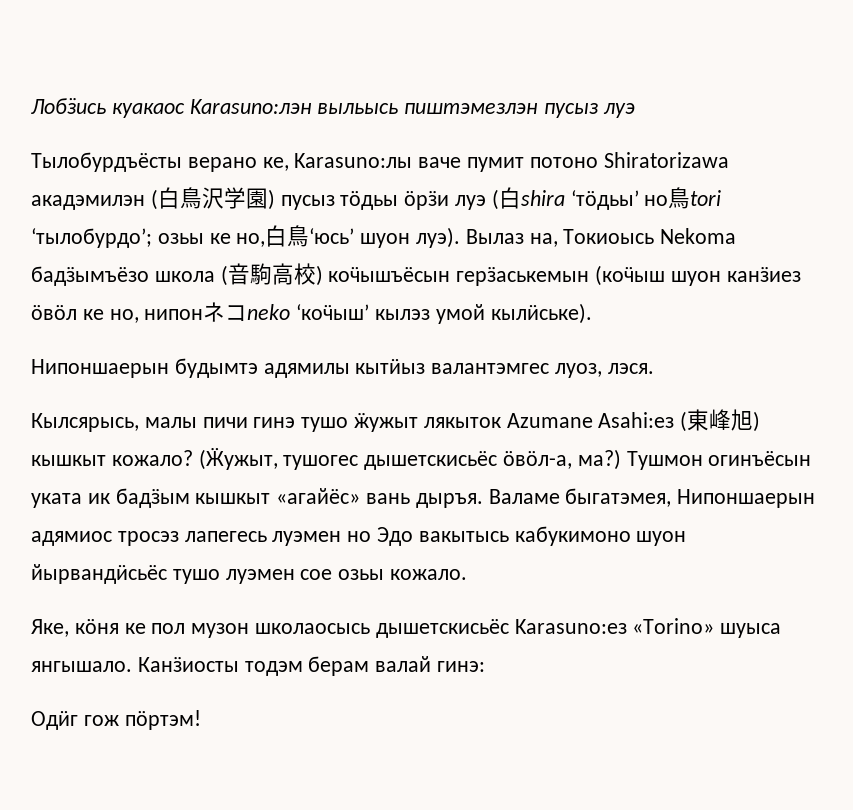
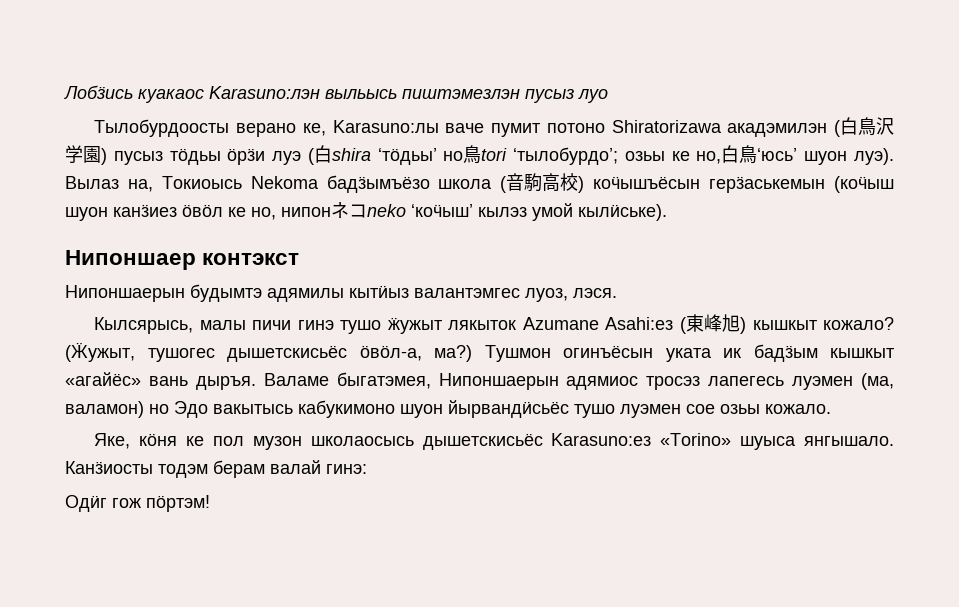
- Лобӟись куакаос Karasuno:лэн выльысь пиштэмезлэн пусыз луэ
- Тылобурдъёсты верано ке, Karasuno:лы ваче пумит потоно Shiratorizawa акадэмилэн (白鳥沢学園) пусыз тӧдьы ӧрӟи луэ (白shira ‘тӧдьы’ но鳥tori ‘тылобурдо’; озьы ке но,白鳥‘юсь’ шуон луэ).
+ Лобӟись куакаос Karasuno:лэн выльысь пиштэмезлэн пусыз луо
+ Тылобурдоосты верано ке, Karasuno:лы ваче пумит потоно Shiratorizawa акадэмилэн (白鳥沢学園) пусыз тӧдьы ӧрӟи луэ (白shira ‘тӧдьы’ но鳥tori ‘тылобурдо’; озьы ке но,白鳥‘юсь’ шуон луэ).
+ Нипоншаер контэкст
- Валаме быгатэмея, Нипоншаерын адямиос тросэз лапегесь луэмен но Эдо вакытысь кабукимоно шуон йырвандӥсьёс тушо луэмен сое озьы кожало.
+ Валаме быгатэмея, Нипоншаерын адямиос тросэз лапегесь луэмен (ма, валамон) но Эдо вакытысь кабукимоно шуон йырвандӥсьёс тушо луэмен сое озьы кожало.

